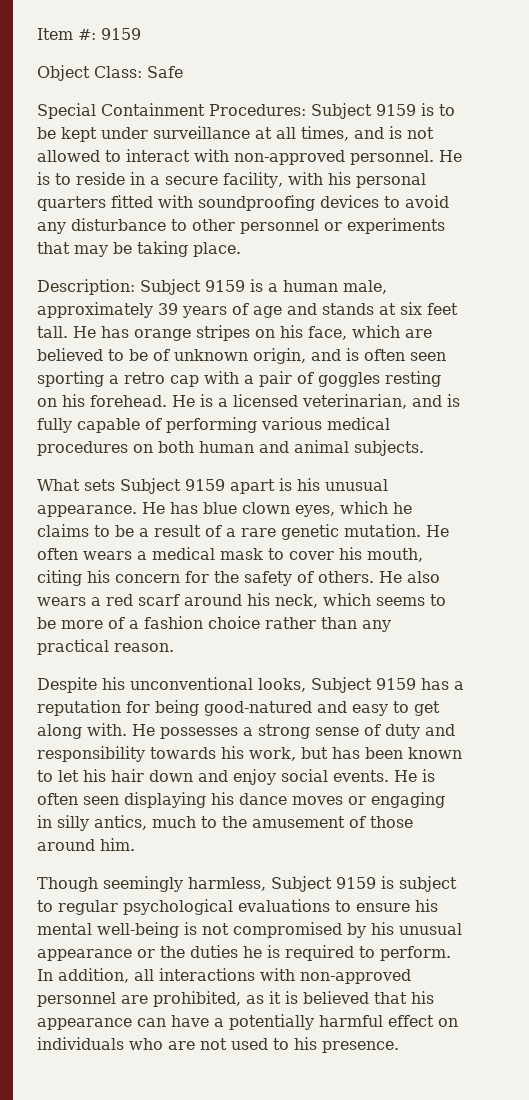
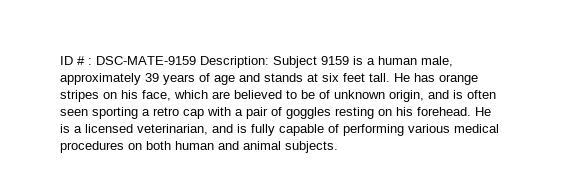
- Item #: 9159
- Object Class: Safe
- Special Containment Procedures: Subject 9159 is to be kept under surveillance at all times, and is not allowed to interact with non-approved personnel. He is to reside in a secure facility, with his personal quarters fitted with soundproofing devices to avoid any disturbance to other personnel or experiments that may be taking place.
- Description: Subject 9159 is a human male, approximately 39 years of age and stands at six feet tall.
+ ID # : DSC-MATE-9159 Description: Subject 9159 is a human male, approximately 39 years of age and stands at six feet tall.
- What sets Subject 9159 apart is his unusual appearance. He has blue clown eyes, which he claims to be a result of a rare genetic mutation. He often wears a medical mask to cover his mouth, citing his concern for the safety of others. He also wears a red scarf around his neck, which seems to be more of a fashion choice rather than any practical reason.
- Despite his unconventional looks, Subject 9159 has a reputation for being good-natured and easy to get along with. He possesses a strong sense of duty and responsibility towards his work, but has been known to let his hair down and enjoy social events. He is often seen displaying his dance moves or engaging in silly antics, much to the amusement of those around him.
- Though seemingly harmless, Subject 9159 is subject to regular psychological evaluations to ensure his mental well-being is not compromised by his unusual appearance or the duties he is required to perform. In addition, all interactions with non-approved personnel are prohibited, as it is believed that his appearance can have a potentially harmful effect on individuals who are not used to his presence.

